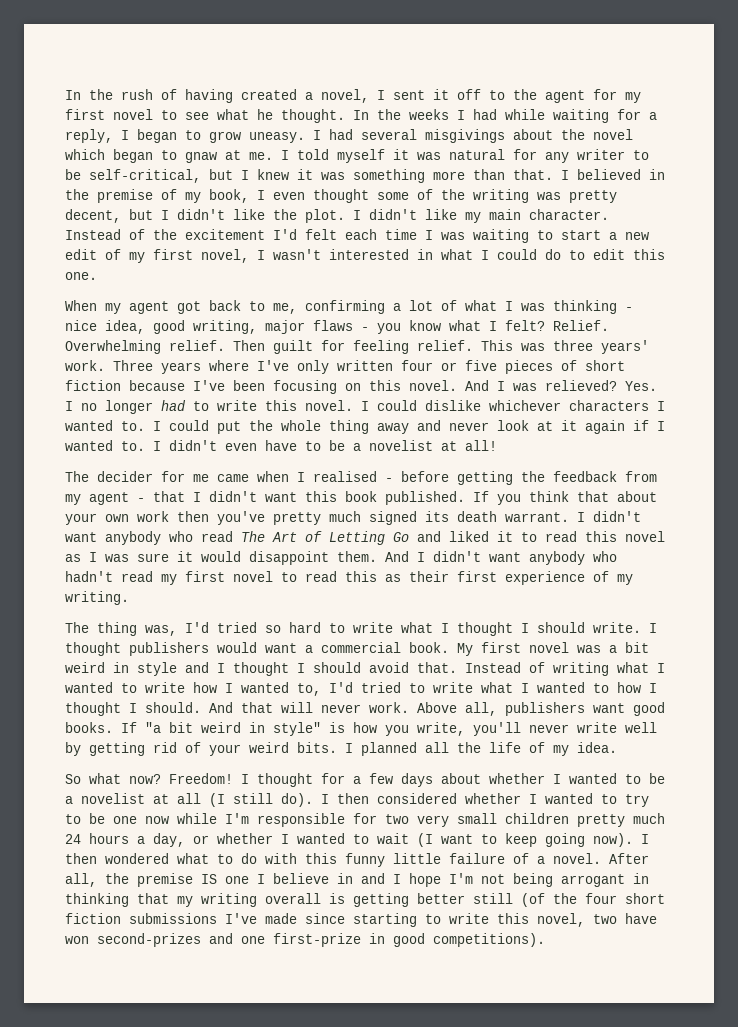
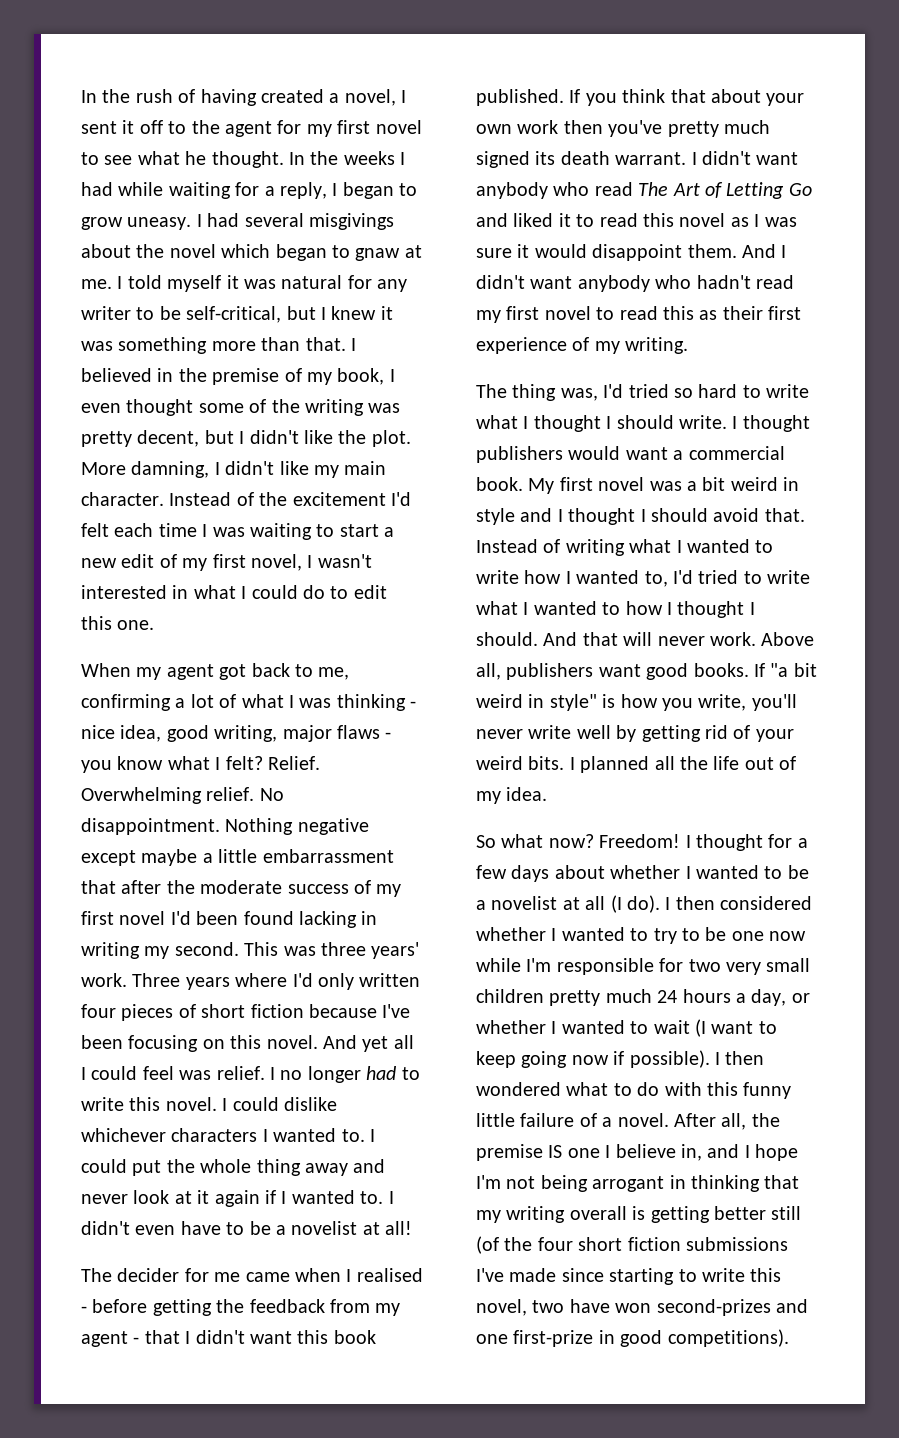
- I didn't like my main character.
+ More damning, I didn't like my main character.
- Then guilt for feeling relief.
+ No disappointment. Nothing negative except maybe a little embarrassment that after the moderate success of my first novel I'd been found lacking in writing my second.
- Three years where I've only written four or five pieces of short fiction because I've been focusing on this novel.
+ Three years where I'd only written four pieces of short fiction because I've been focusing on this novel.
- And I was relieved? Yes. I no longer had to write this novel.
+ And yet all I could feel was relief. I no longer had to write this novel.
- I planned all the life of my idea.
+ I planned all the life out of my idea.
- I thought for a few days about whether I wanted to be a novelist at all (I still do).
+ I thought for a few days about whether I wanted to be a novelist at all (I do).
- I then considered whether I wanted to try to be one now while I'm responsible for two very small children pretty much 24 hours a day, or whether I wanted to wait (I want to keep going now).
+ I then considered whether I wanted to try to be one now while I'm responsible for two very small children pretty much 24 hours a day, or whether I wanted to wait (I want to keep going now if possible).
- After all, the premise IS one I believe in and I hope I'm not being arrogant in thinking that my writing overall is getting better still (of the four short fiction submissions I've made since starting to write this novel, two have won second-prizes and one first-prize in good competitions).
+ After all, the premise IS one I believe in, and I hope I'm not being arrogant in thinking that my writing overall is getting better still (of the four short fiction submissions I've made since starting to write this novel, two have won second-prizes and one first-prize in good competitions).

